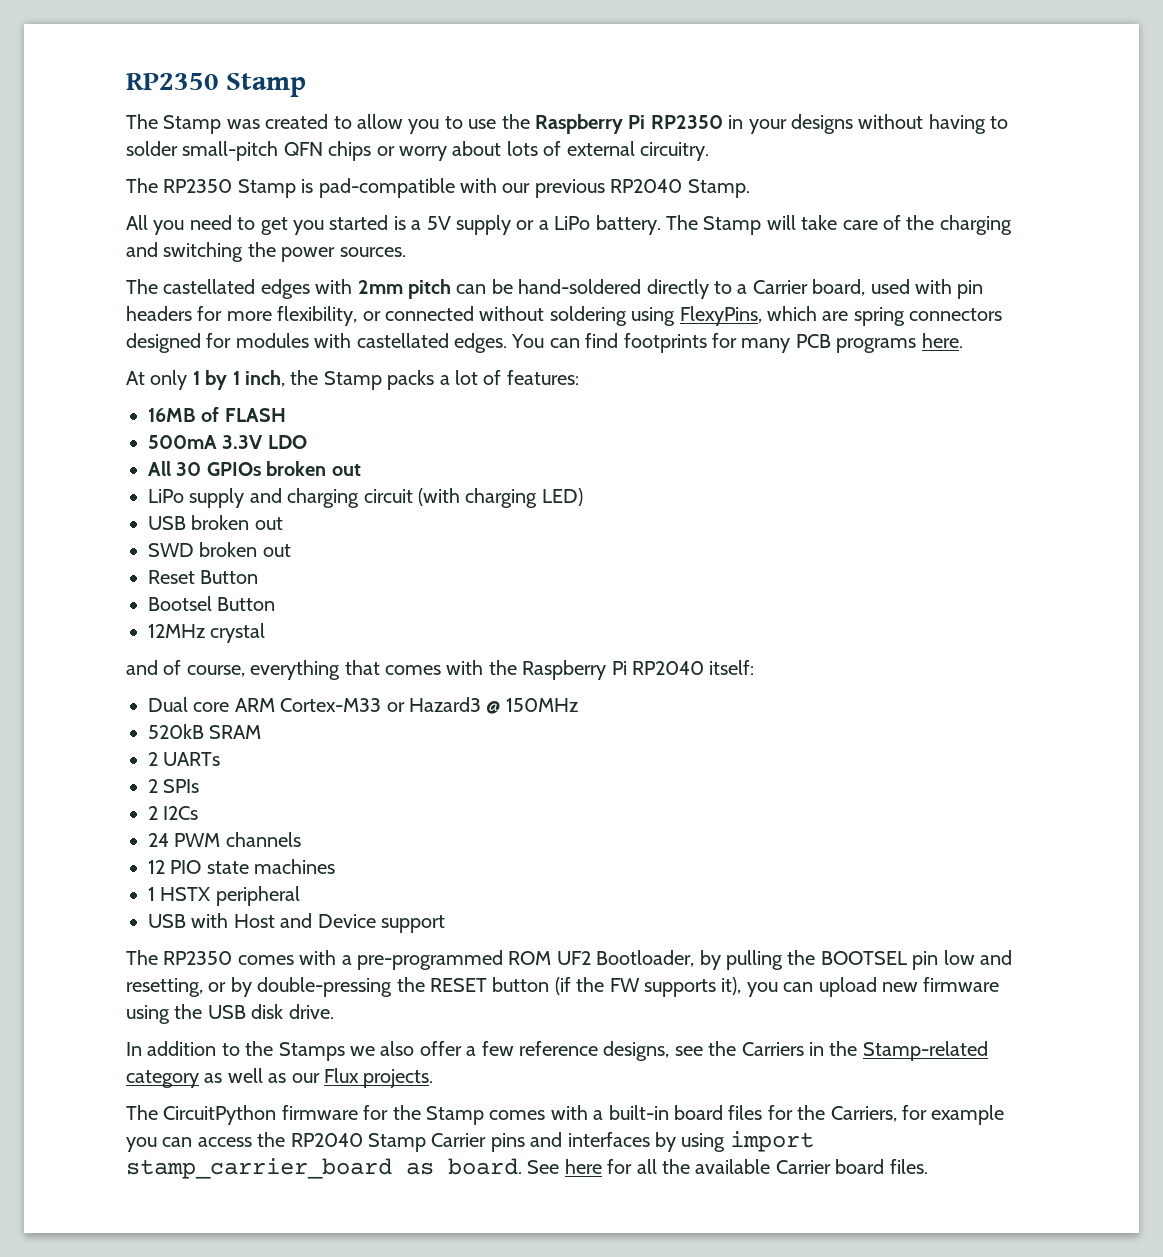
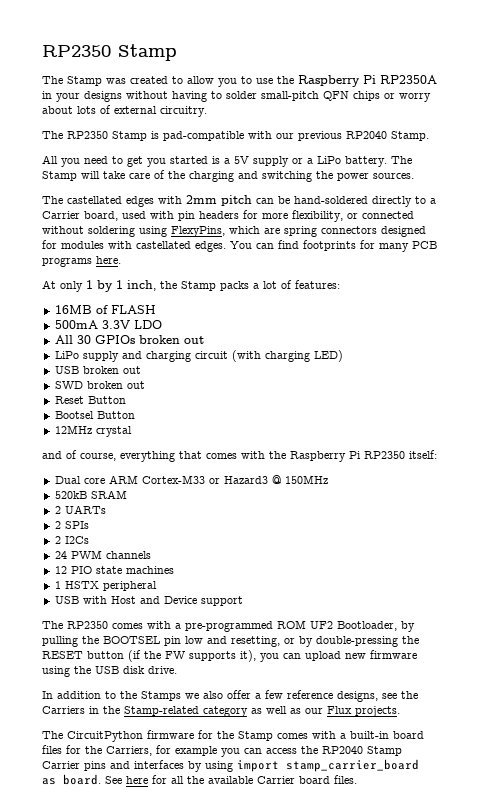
- The Stamp was created to allow you to use the Raspberry Pi RP2350 in your designs without having to solder small-pitch QFN chips or worry about lots of external circuitry.
+ The Stamp was created to allow you to use the Raspberry Pi RP2350A in your designs without having to solder small-pitch QFN chips or worry about lots of external circuitry.
- and of course, everything that comes with the Raspberry Pi RP2040 itself:
+ and of course, everything that comes with the Raspberry Pi RP2350 itself:

